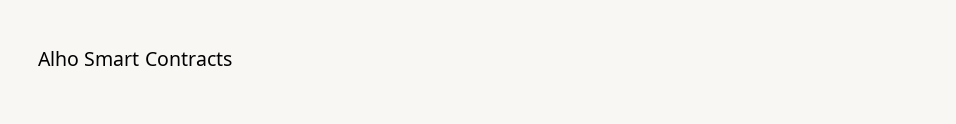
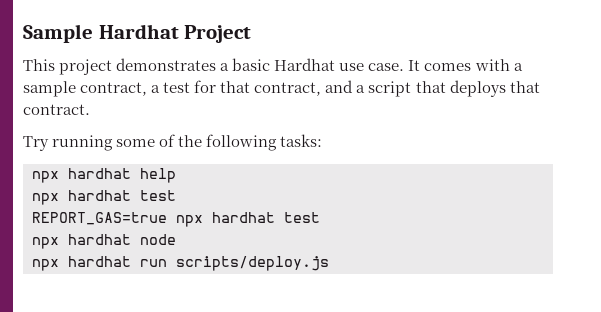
- Alho Smart Contracts
+ Sample Hardhat Project
+ This project demonstrates a basic Hardhat use case. It comes with a sample contract, a test for that contract, and a script that deploys that contract.
+ Try running some of the following tasks:
+ npx hardhat help
+ npx hardhat test
+ REPORT_GAS=true npx hardhat test
+ npx hardhat node
+ npx hardhat run scripts/deploy.js

